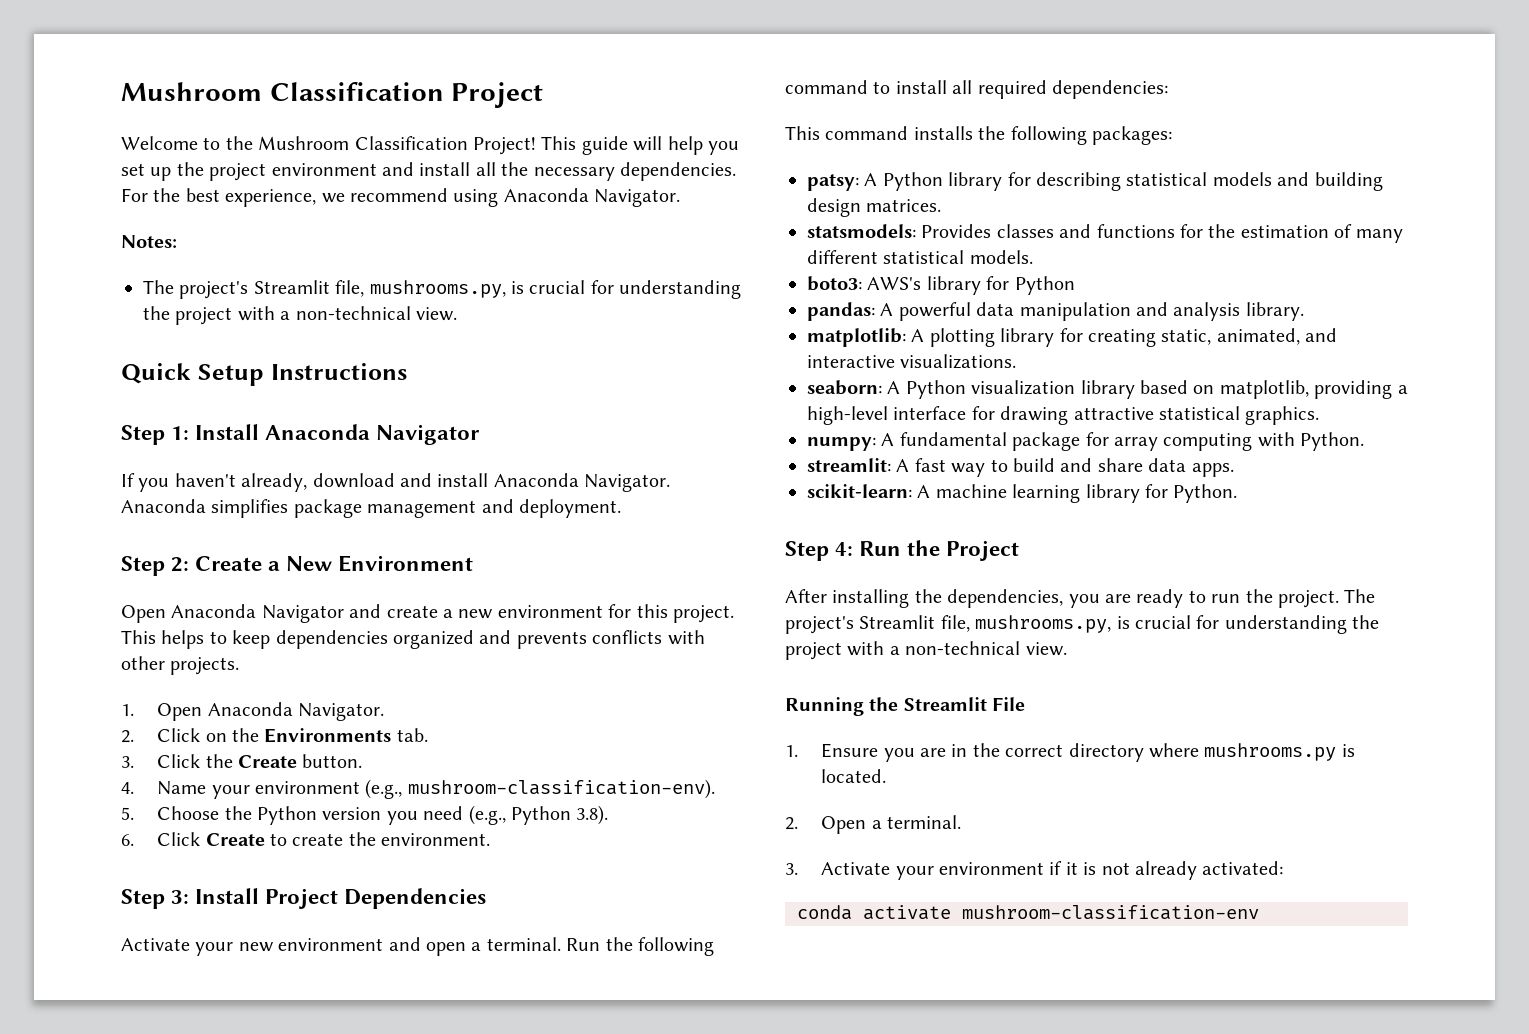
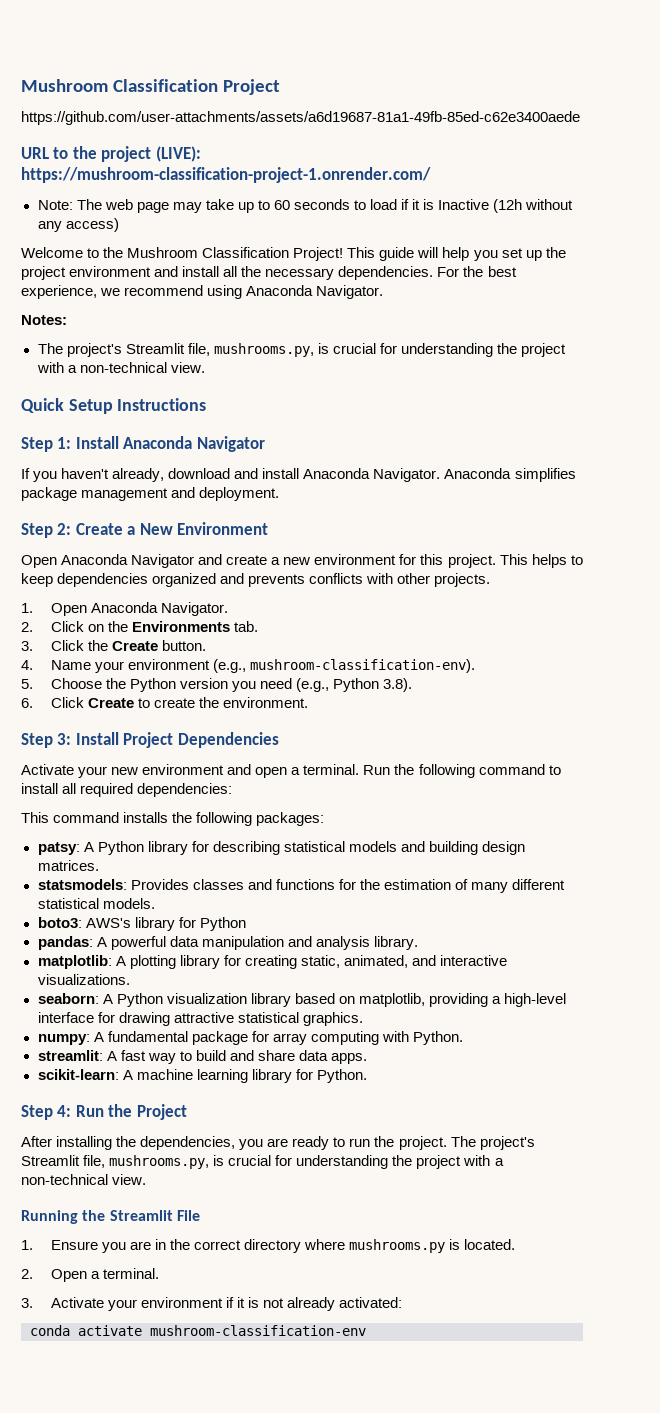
+ https://github.com/user-attachments/assets/a6d19687-81a1-49fb-85ed-c62e3400aede
+ URL to the project (LIVE): https://mushroom-classification-project-1.onrender.com/
+ Note: The web page may take up to 60 seconds to load if it is Inactive (12h without any access)

